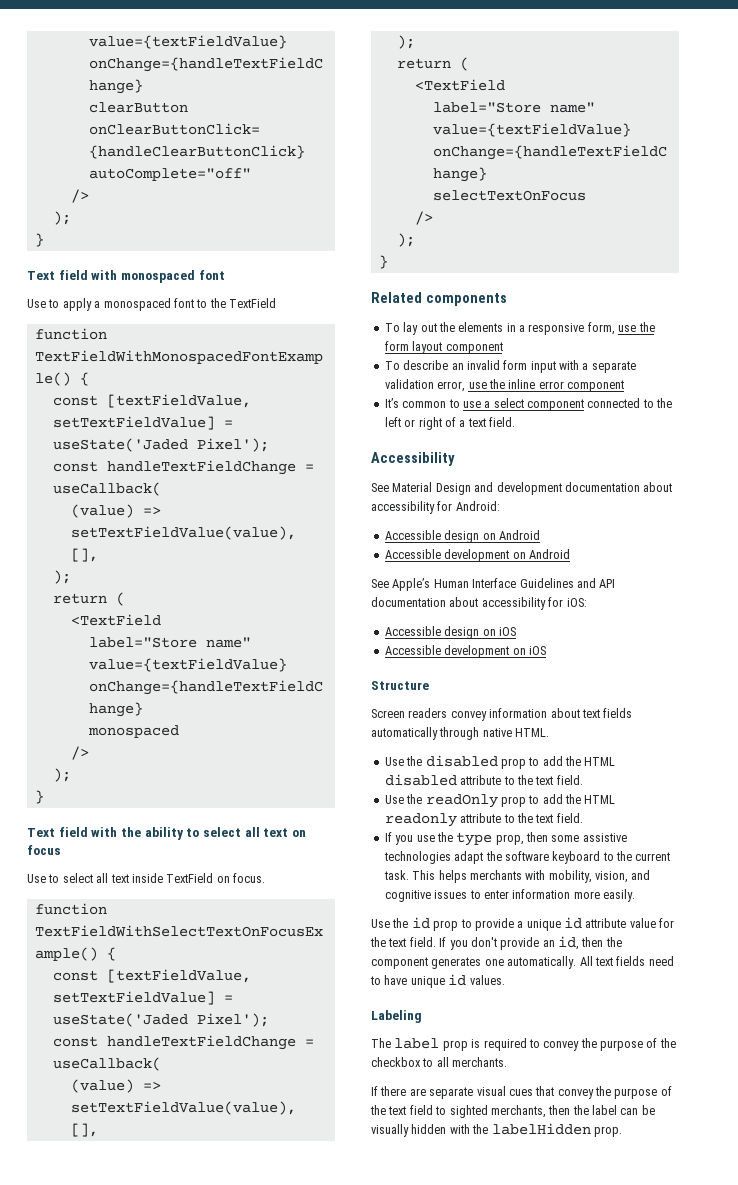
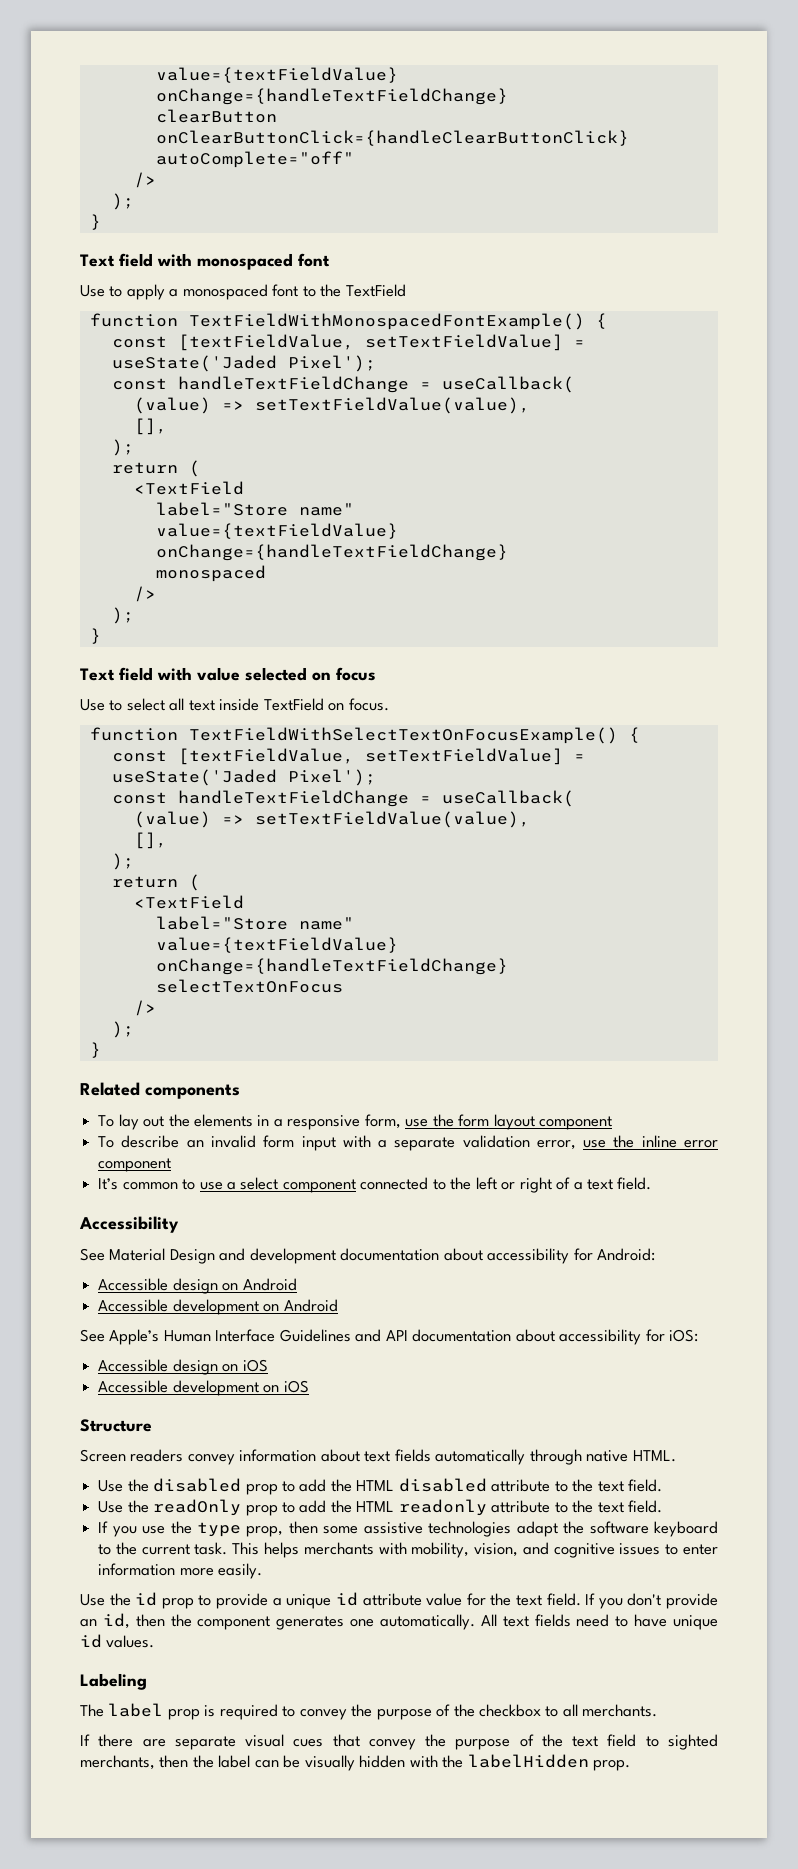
- Text field with the ability to select all text on focus
+ Text field with value selected on focus

